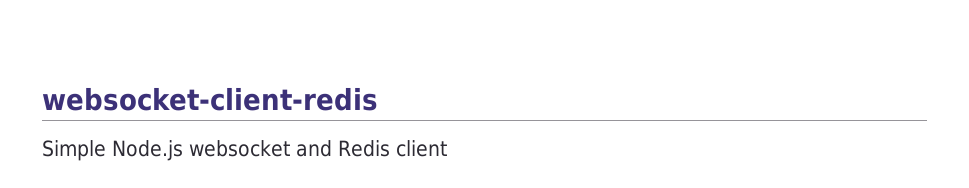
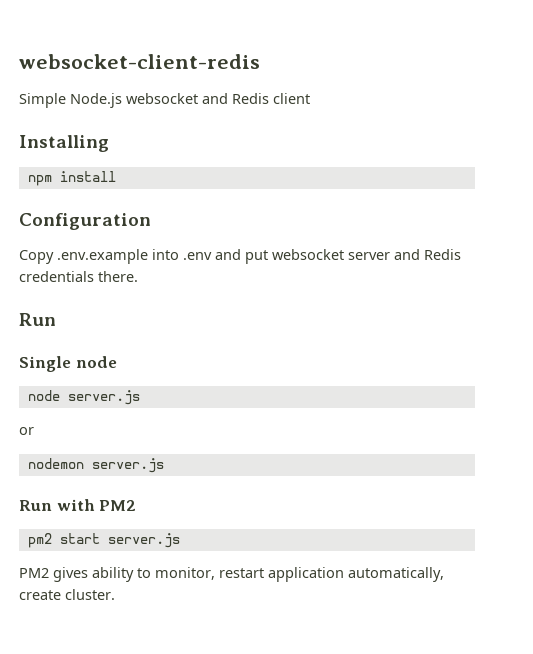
+ Installing
+ npm install
+ Configuration
+ Copy .env.example into .env and put websocket server and Redis credentials there.
+ Run
+ Single node
+ node server.js
+ or
+ nodemon server.js
+ Run with PM2
+ pm2 start server.js
+ PM2 gives ability to monitor, restart application automatically, create cluster.

